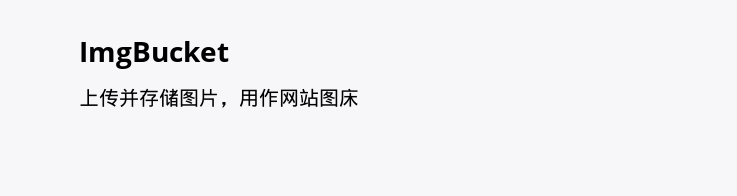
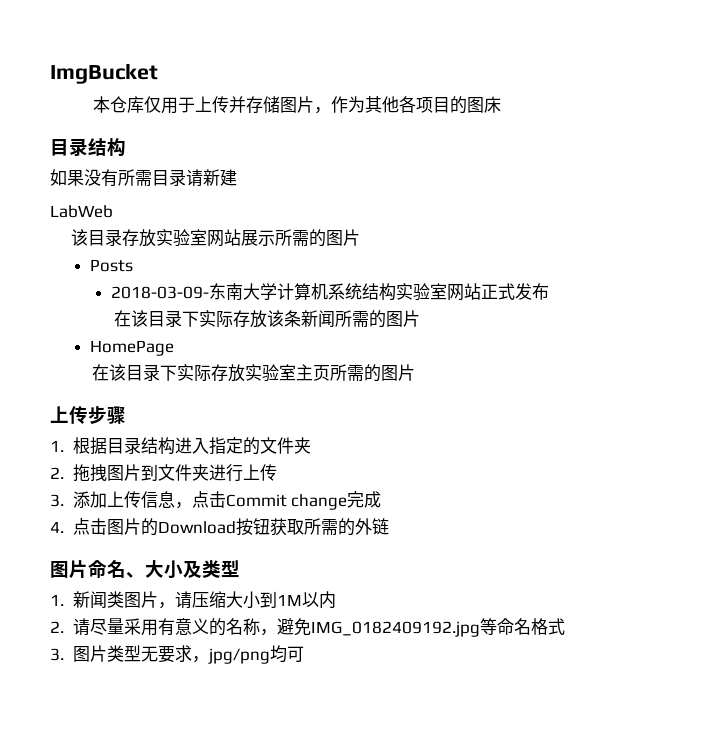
- 上传并存储图片，用作网站图床
+ 本仓库仅用于上传并存储图片，作为其他各项目的图床
+ 目录结构
+ 如果没有所需目录请新建
+ LabWeb
+ 该目录存放实验室网站展示所需的图片
+ Posts
+ 2018-03-09-东南大学计算机系统结构实验室网站正式发布
+ 在该目录下实际存放该条新闻所需的图片
+ HomePage
+ 在该目录下实际存放实验室主页所需的图片
+ 上传步骤
+ 1.根据目录结构进入指定的文件夹
+ 2.拖拽图片到文件夹进行上传
+ 3.添加上传信息，点击Commit change完成
+ 4.点击图片的Download按钮获取所需的外链
+ 图片命名、大小及类型
+ 1.新闻类图片，请压缩大小到1M以内
+ 2.请尽量采用有意义的名称，避免IMG_0182409192.jpg等命名格式
+ 3.图片类型无要求，jpg/png均可

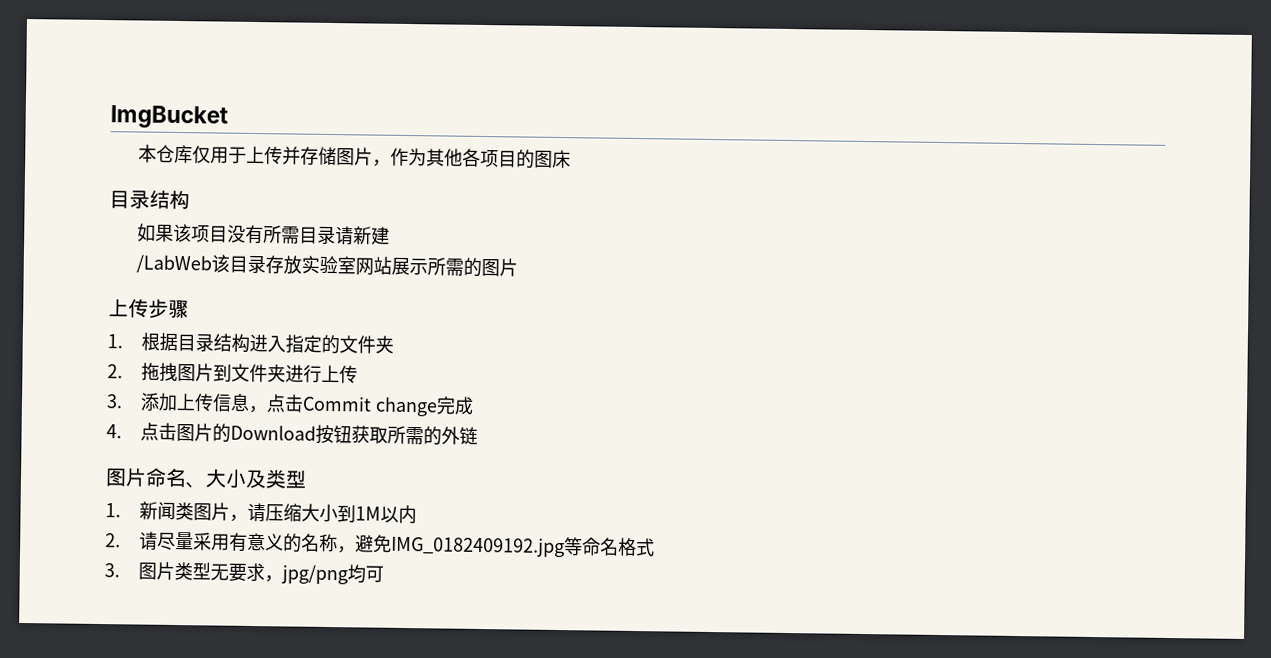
- 如果没有所需目录请新建
+ 如果该项目没有所需目录请新建
- LabWeb
- 该目录存放实验室网站展示所需的图片
+ /LabWeb该目录存放实验室网站展示所需的图片
- Posts
- 2018-03-09-东南大学计算机系统结构实验室网站正式发布
- 在该目录下实际存放该条新闻所需的图片
- HomePage
- 在该目录下实际存放实验室主页所需的图片

